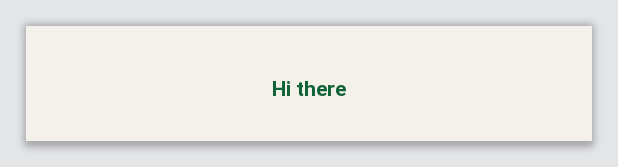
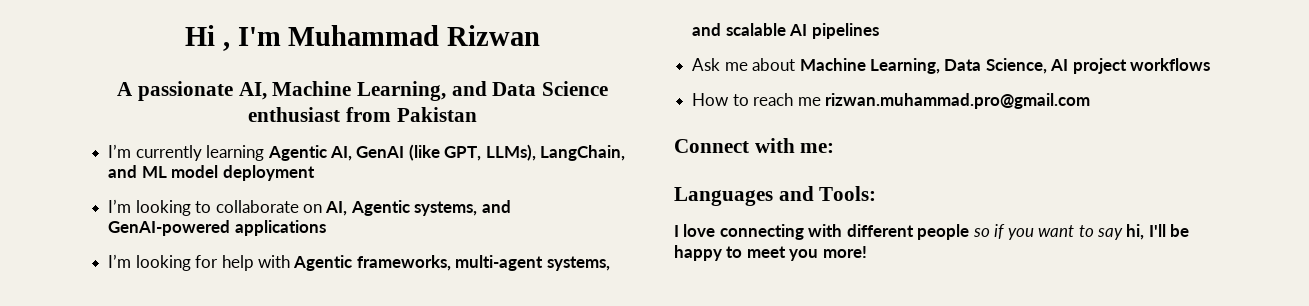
- Hi there
+ Hi , I'm Muhammad Rizwan
+ A passionate AI, Machine Learning, and Data Science enthusiast from Pakistan
+ I’m currently learning Agentic AI, GenAI (like GPT, LLMs), LangChain, and ML model deployment
+ I’m looking to collaborate on AI, Agentic systems, and GenAI-powered applications
+ I’m looking for help with Agentic frameworks, multi-agent systems, and scalable AI pipelines
+ Ask me about Machine Learning, Data Science, AI project workflows
+ How to reach me rizwan.muhammad.pro@gmail.com
+ Connect with me:
+ Languages and Tools:
+ I love connecting with different people so if you want to say hi, I'll be happy to meet you more!

